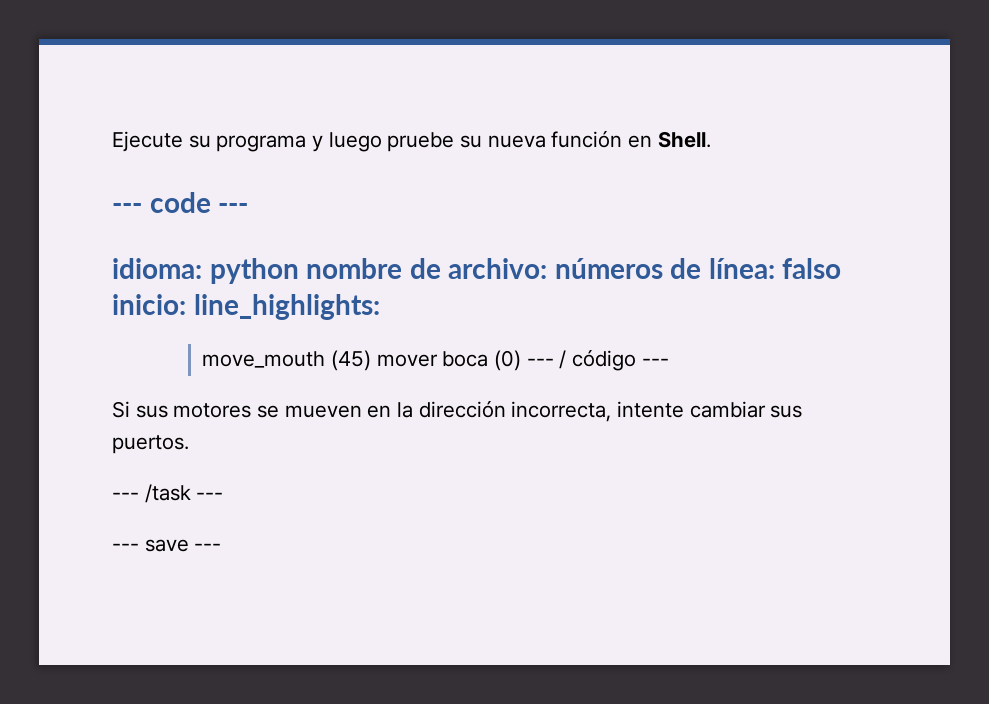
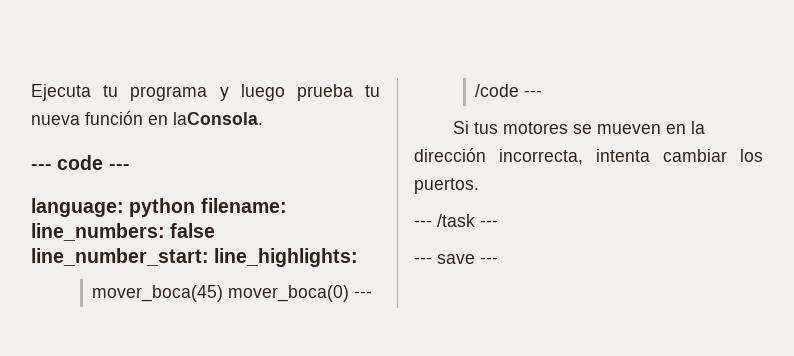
- Ejecute su programa y luego pruebe su nueva función en Shell.
+ Ejecuta tu programa y luego prueba tu nueva función en laConsola.
- idioma: python nombre de archivo: números de línea: falso inicio: line_highlights:
- move_mouth (45) mover boca (0) --- / código ---
+ language: python filename: line_numbers: false line_number_start: line_highlights:
+ mover_boca(45) mover_boca(0) --- /code ---
- Si sus motores se mueven en la dirección incorrecta, intente cambiar sus puertos.
+ Si tus motores se mueven en la dirección incorrecta, intenta cambiar los puertos.

